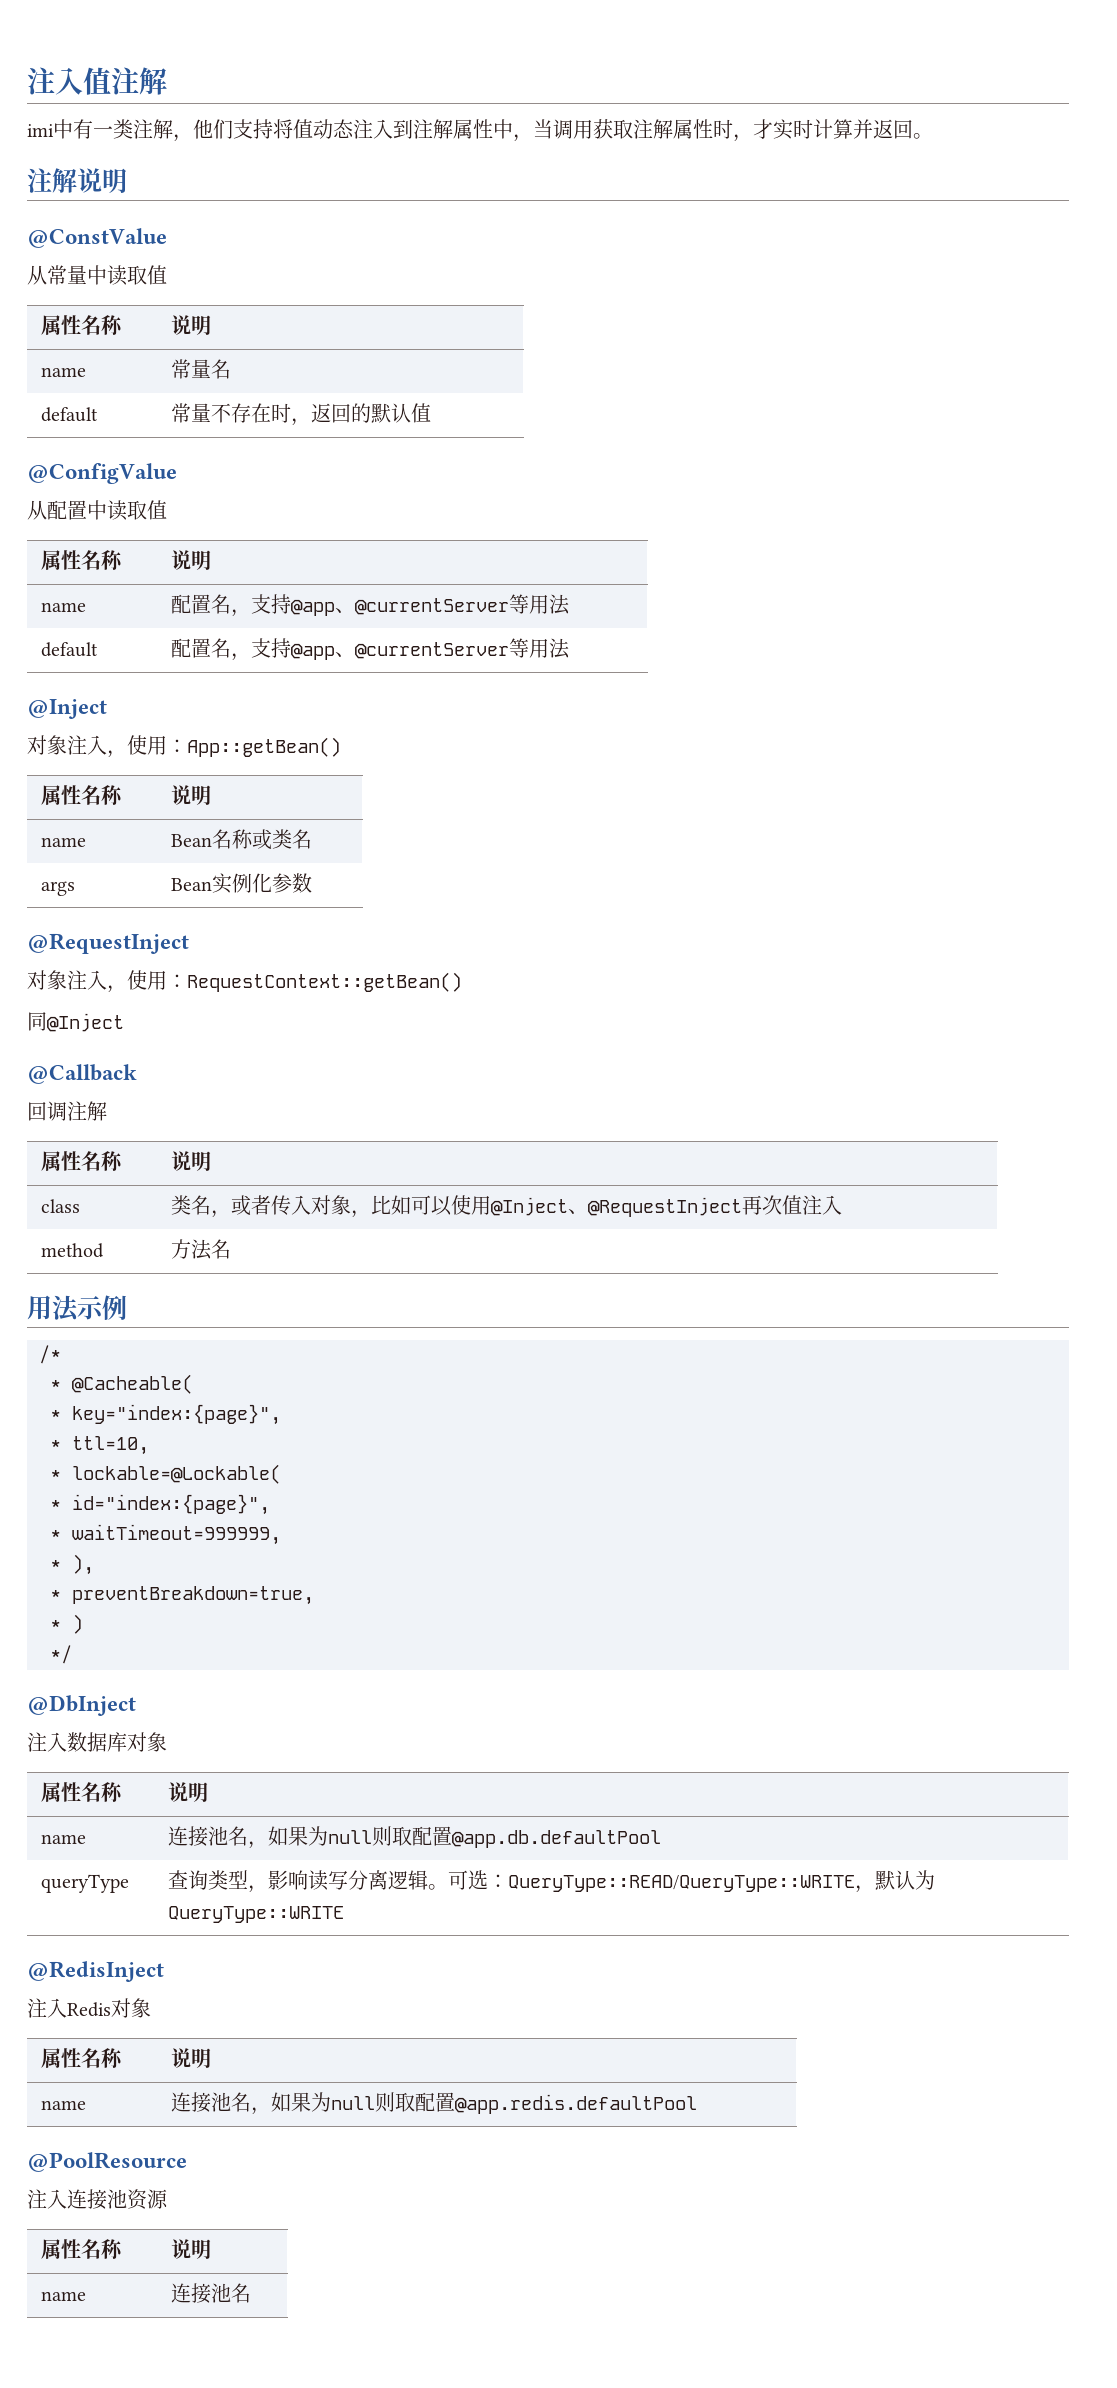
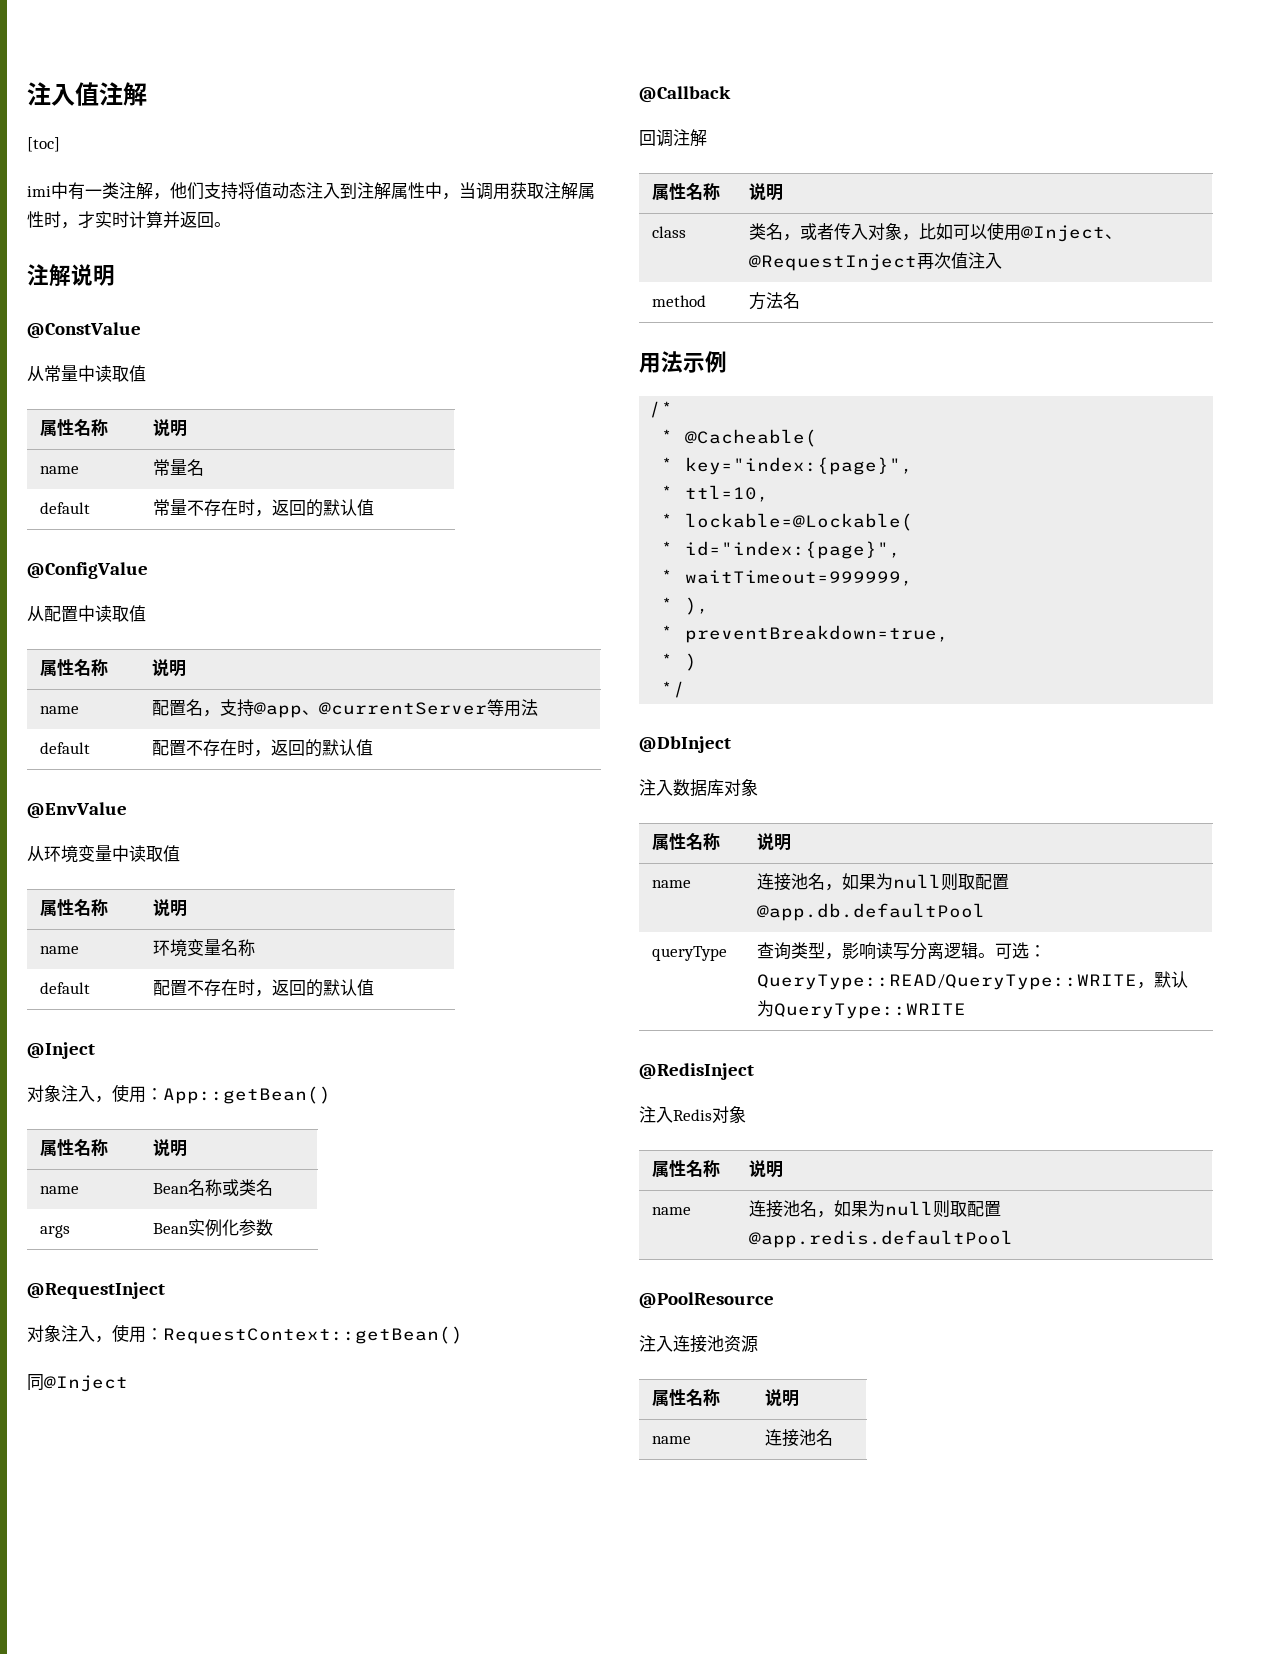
+ [toc]
  name | 配置名，支持@app、@currentServer等用法
- default | 配置名，支持@app、@currentServer等用法
+ default | 配置不存在时，返回的默认值
+ @EnvValue
+ 从环境变量中读取值
+ 属性名称 | 说明
+ name | 环境变量名称
+ default | 配置不存在时，返回的默认值

